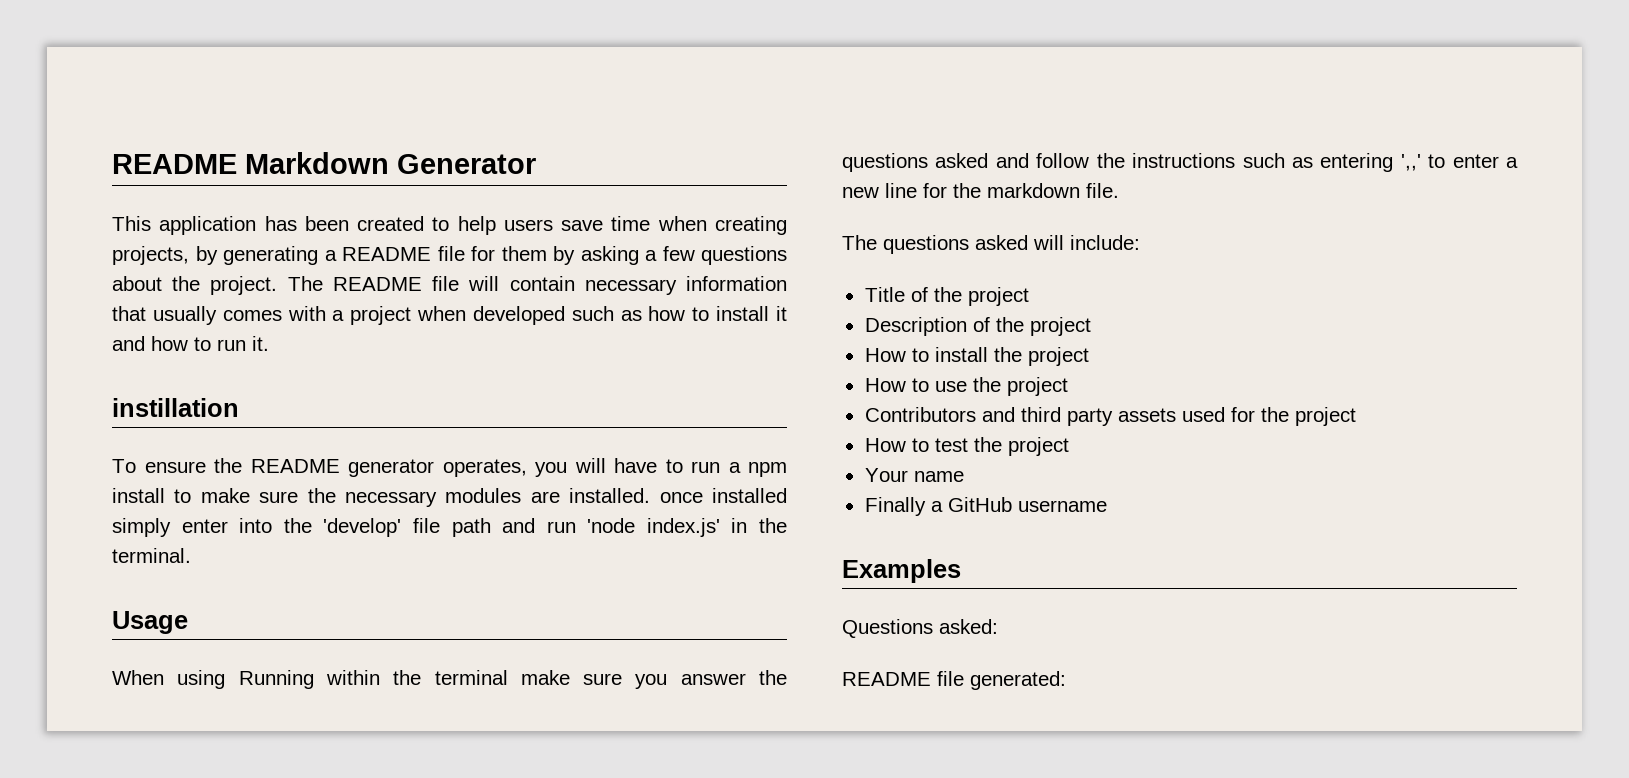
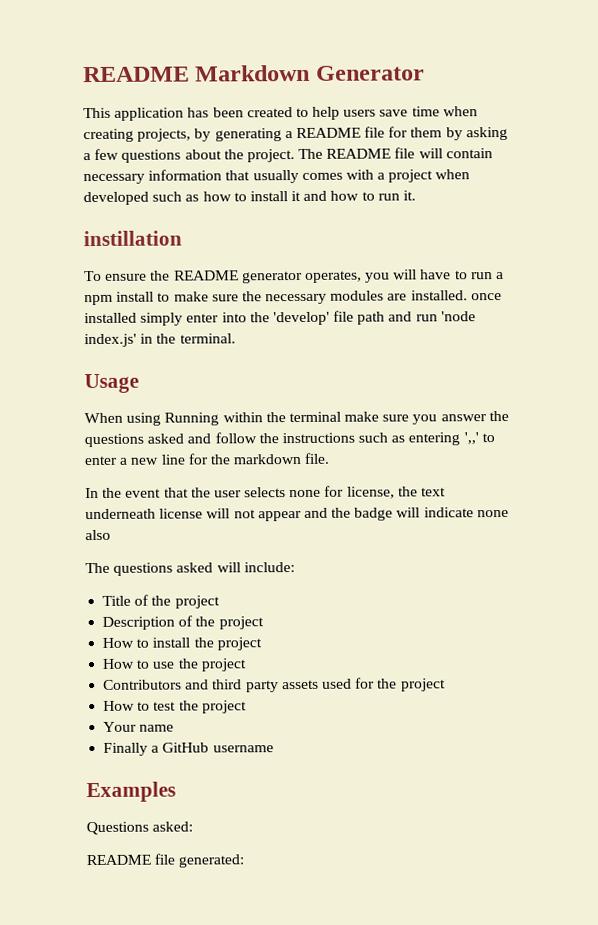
+ In the event that the user selects none for license, the text underneath license will not appear and the badge will indicate none also

